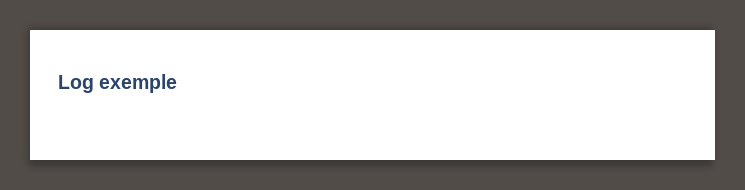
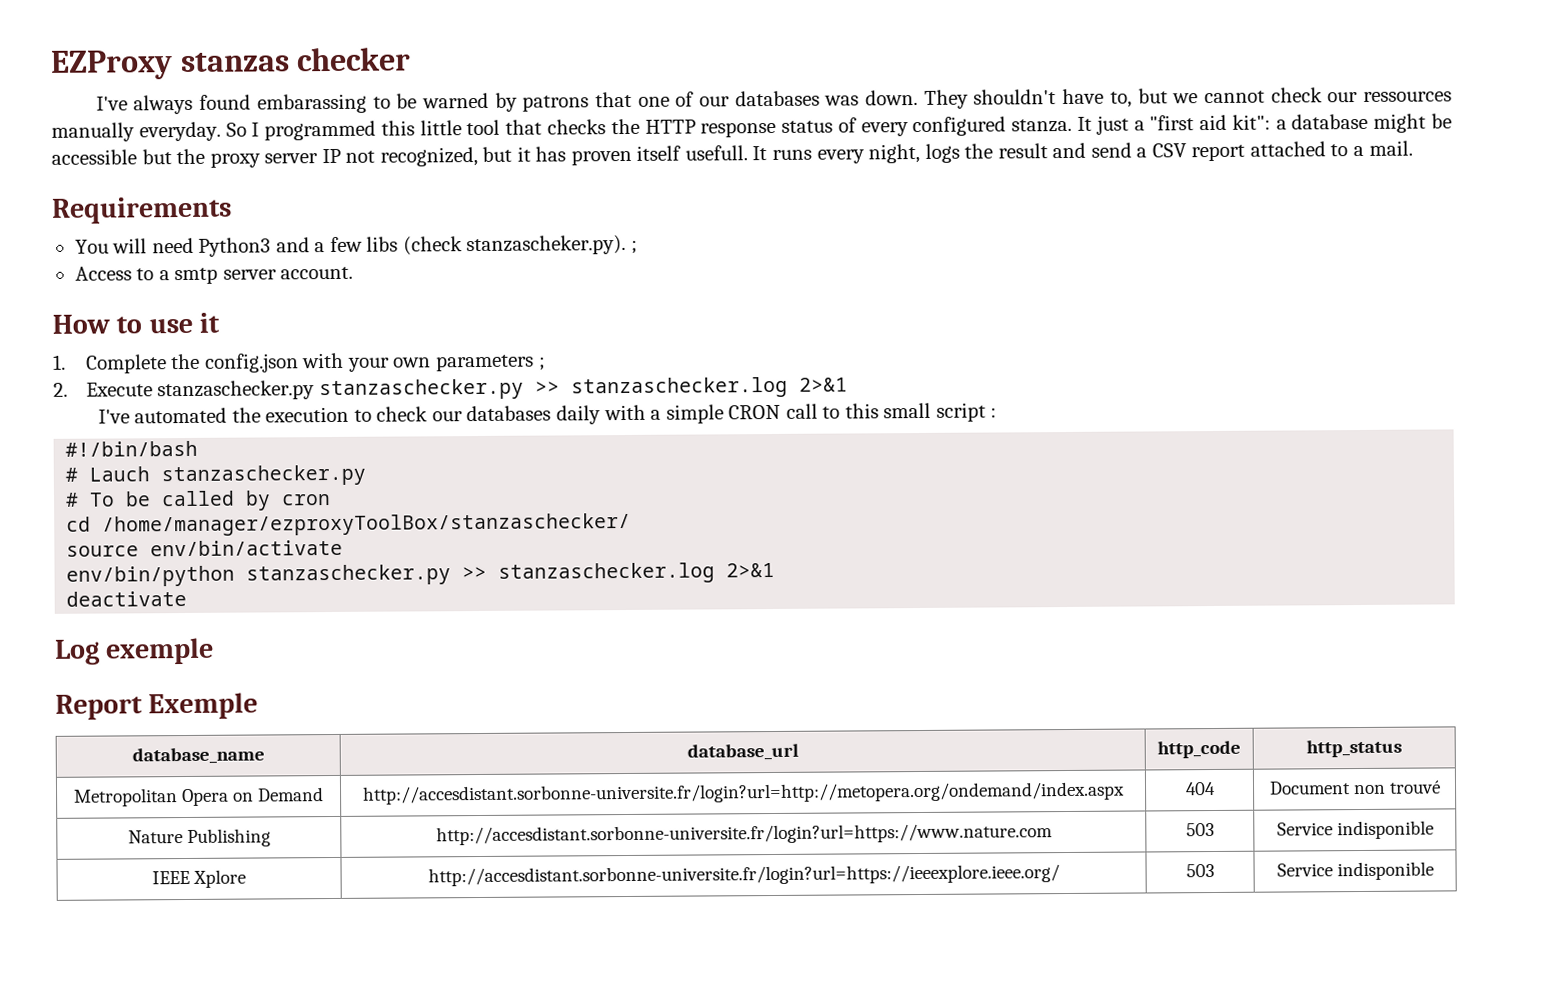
+ EZProxy stanzas checker
+ I've always found embarassing to be warned by patrons that one of our databases was down. They shouldn't have to, but we cannot check our ressources manually everyday. So I programmed this little tool that checks the HTTP response status of every configured stanza. It just a "first aid kit": a database might be accessible but the proxy server IP not recognized, but it has proven itself usefull. It runs every night, logs the result and send a CSV report attached to a mail.
+ Requirements
+ You will need Python3 and a few libs (check stanzascheker.py). ;
+ Access to a smtp server account.
+ How to use it
+ 1. Complete the config.json with your own parameters ;
+ 2. Execute stanzaschecker.py stanzaschecker.py >> stanzaschecker.log 2>&1
+ I've automated the execution to check our databases daily with a simple CRON call to this small script :
+ #!/bin/bash
+ # Lauch stanzaschecker.py
+ # To be called by cron
+ cd /home/manager/ezproxyToolBox/stanzaschecker/
+ source env/bin/activate
+ env/bin/python stanzaschecker.py >> stanzaschecker.log 2>&1
+ deactivate
  Log exemple
+ Report Exemple
+ database_name | database_url | http_code | http_status
+ Metropolitan Opera on Demand | http://accesdistant.sorbonne-universite.fr/login?url=http://metopera.org/ondemand/index.aspx | 404 | Document non trouvé
+ Nature Publishing | http://accesdistant.sorbonne-universite.fr/login?url=https://www.nature.com | 503 | Service indisponible
+ IEEE Xplore | http://accesdistant.sorbonne-universite.fr/login?url=https://ieeexplore.ieee.org/ | 503 | Service indisponible

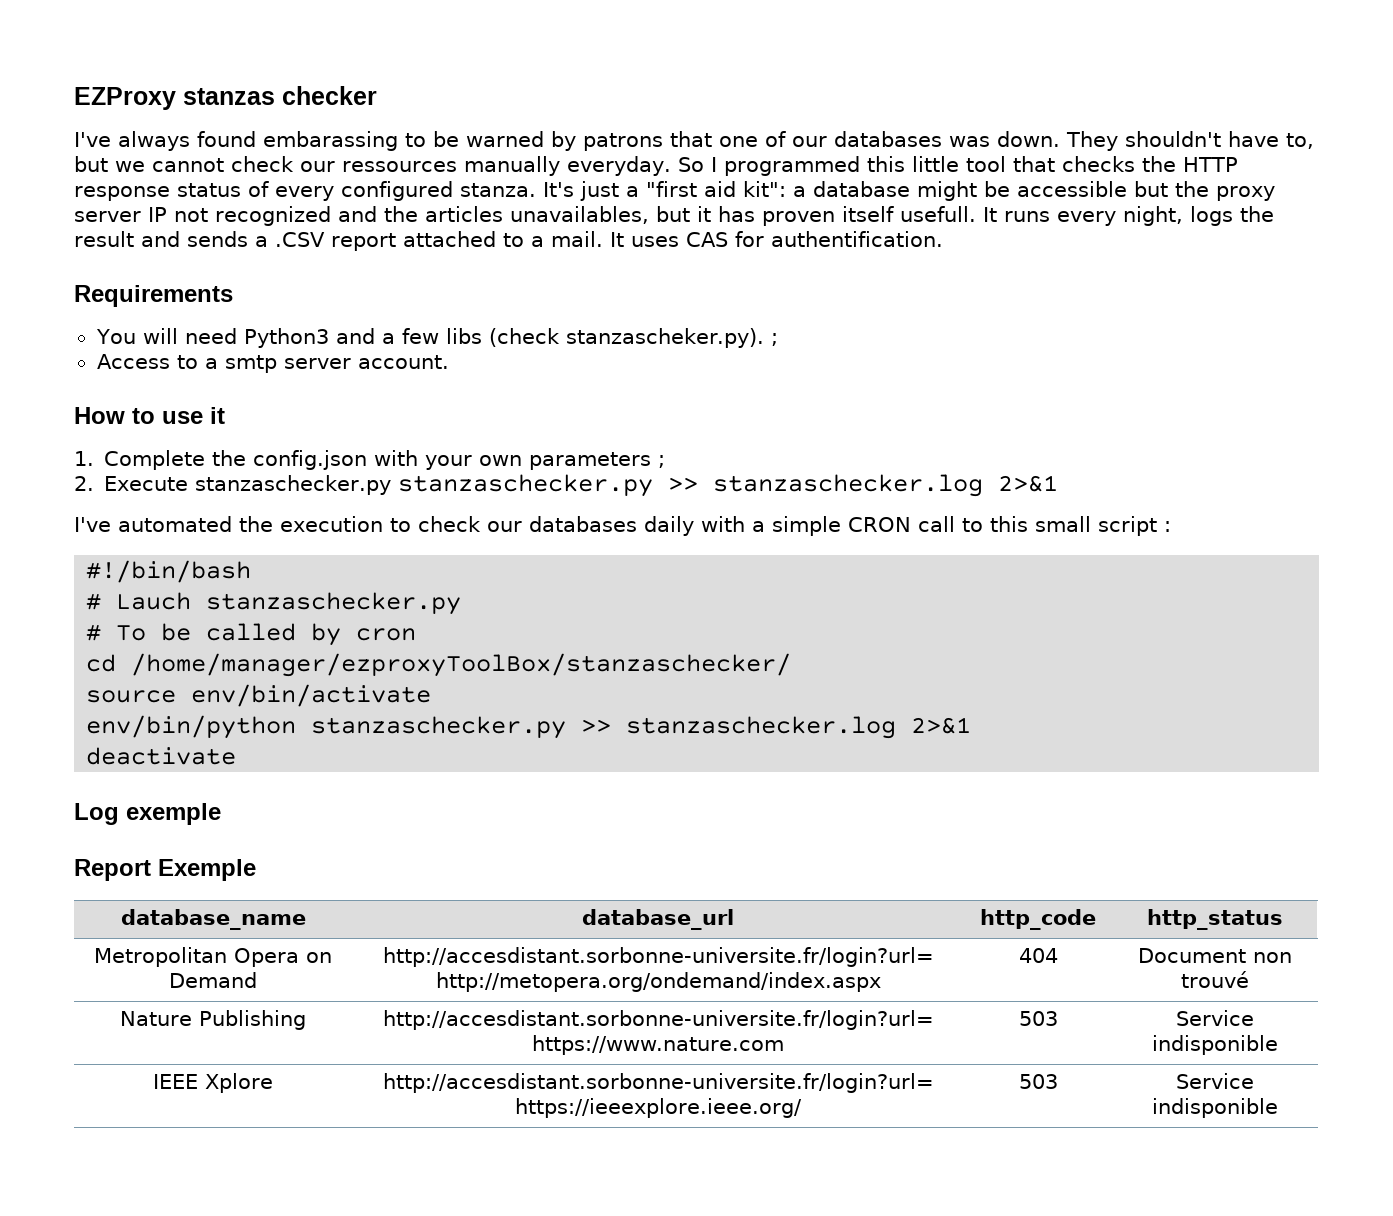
- It just a "first aid kit": a database might be accessible but the proxy server IP not recognized, but it has proven itself usefull.
+ It's just a "first aid kit": a database might be accessible but the proxy server IP not recognized and the articles unavailables, but it has proven itself usefull.
- It runs every night, logs the result and send a CSV report attached to a mail.
+ It runs every night, logs the result and sends a .CSV report attached to a mail. It uses CAS for authentification.

